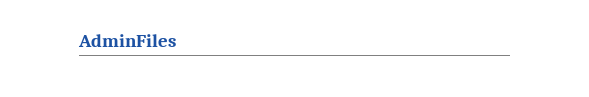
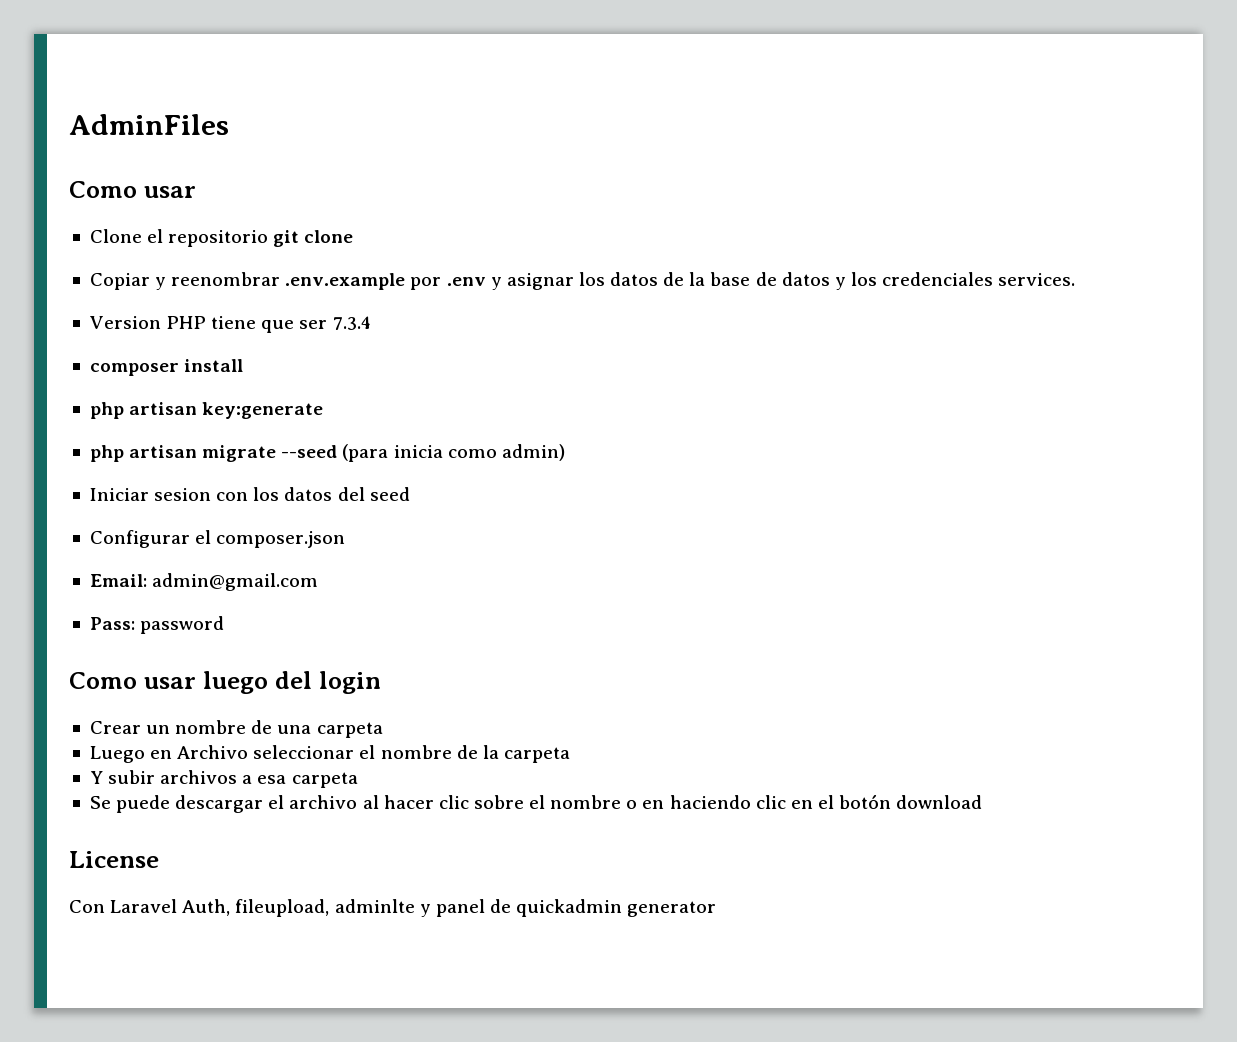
  AdminFiles
+ Como usar
+ Clone el repositorio git clone
+ Copiar y reenombrar .env.example por .env y asignar los datos de la base de datos y los credenciales services.
+ Version PHP tiene que ser 7.3.4
+ composer install
+ php artisan key:generate
+ php artisan migrate --seed (para inicia como admin)
+ Iniciar sesion con los datos del seed
+ Configurar el composer.json
+ Email: admin@gmail.com
+ Pass: password
+ Como usar luego del login
+ Crear un nombre de una carpeta
+ Luego en Archivo seleccionar el nombre de la carpeta
+ Y subir archivos a esa carpeta
+ Se puede descargar el archivo al hacer clic sobre el nombre o en haciendo clic en el botón download
+ License
+ Con Laravel Auth, fileupload, adminlte y panel de quickadmin generator

